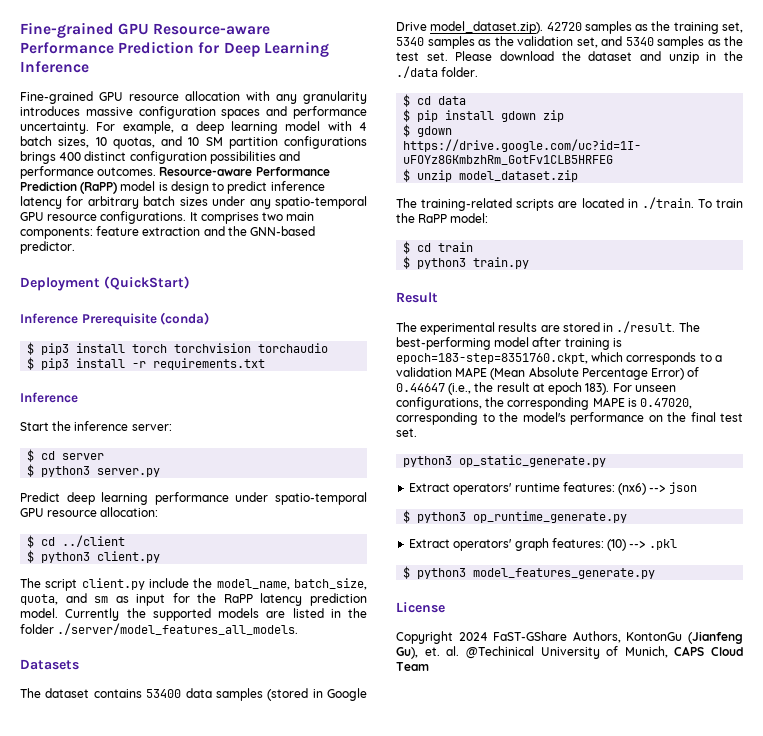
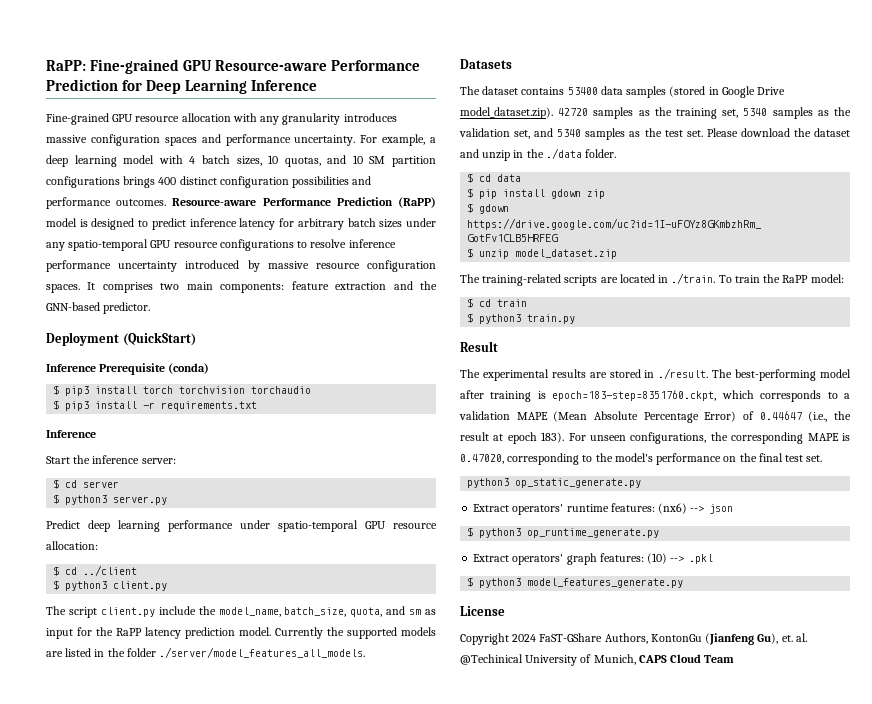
- Fine-grained GPU Resource-aware Performance Prediction for Deep Learning Inference
+ RaPP: Fine-grained GPU Resource-aware Performance Prediction for Deep Learning Inference
- Resource-aware Performance Prediction (RaPP) model is design to predict inference latency for arbitrary batch sizes under any spatio-temporal GPU resource configurations.
+ Resource-aware Performance Prediction (RaPP) model is designed to predict inference latency for arbitrary batch sizes under any spatio-temporal GPU resource configurations to resolve inference performance uncertainty introduced by massive resource configuration spaces.

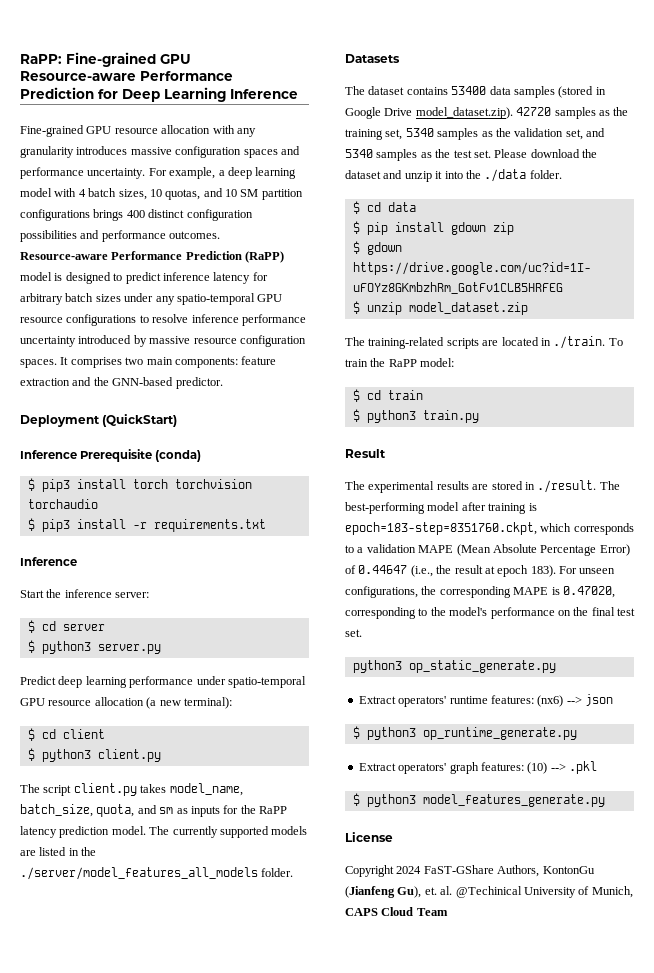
- Predict deep learning performance under spatio-temporal GPU resource allocation:
- $ cd ../client
+ Predict deep learning performance under spatio-temporal GPU resource allocation (a new terminal):
+ $ cd client
- The script client.py include the model_name, batch_size, quota, and sm as input for the RaPP latency prediction model.
+ The script client.py takes model_name, batch_size, quota, and sm as inputs for the RaPP latency prediction model.
- Currently the supported models are listed in the folder ./server/model_features_all_models.
+ The currently supported models are listed in the ./server/model_features_all_models folder.
- Please download the dataset and unzip in the ./data folder.
+ Please download the dataset and unzip it into the ./data folder.

